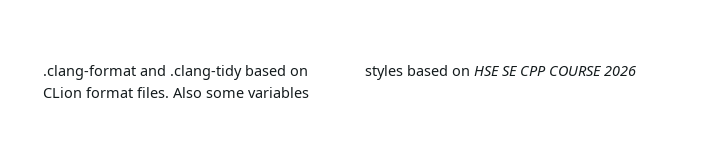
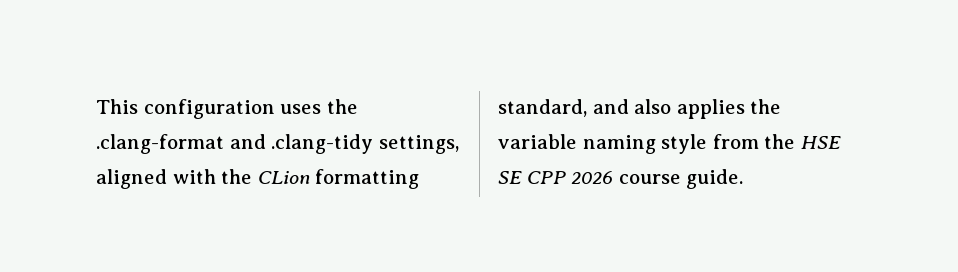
- .clang-format and .clang-tidy based on CLion format files. Also some variables styles based on HSE SE CPP COURSE 2026
+ This configuration uses the .clang-format and .clang-tidy settings, aligned with the CLion formatting standard, and also applies the variable naming style from the HSE SE CPP 2026 course guide.

